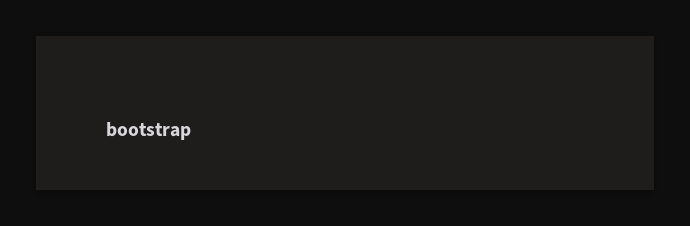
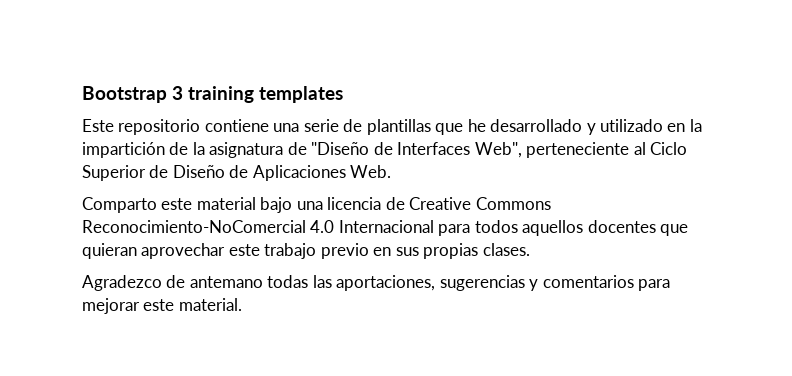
- bootstrap
+ Bootstrap 3 training templates
+ Este repositorio contiene una serie de plantillas que he desarrollado y utilizado en la impartición de la asignatura de "Diseño de Interfaces Web", perteneciente al Ciclo Superior de Diseño de Aplicaciones Web.
+ Comparto este material bajo una licencia de Creative Commons Reconocimiento-NoComercial 4.0 Internacional para todos aquellos docentes que quieran aprovechar este trabajo previo en sus propias clases.
+ Agradezco de antemano todas las aportaciones, sugerencias y comentarios para mejorar este material.

